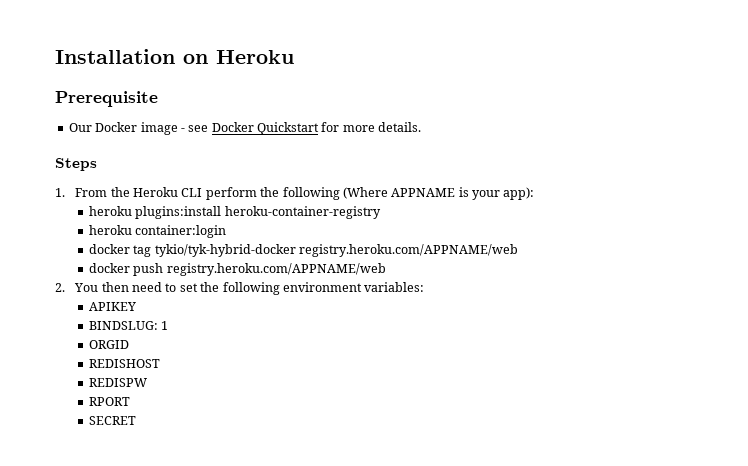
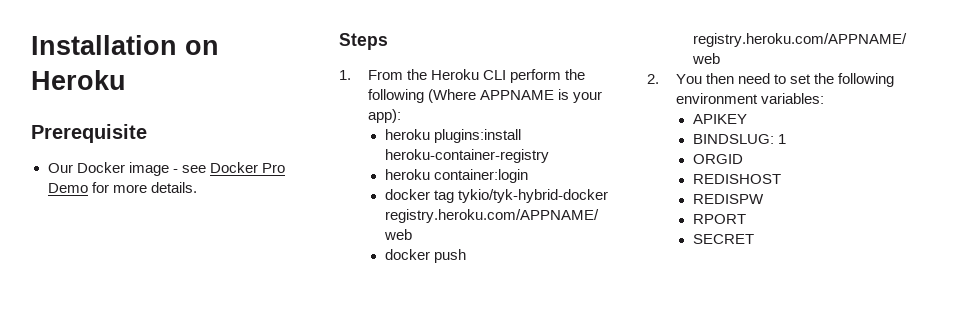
- Our Docker image - see Docker Quickstart for more details.
+ Our Docker image - see Docker Pro Demo for more details.

